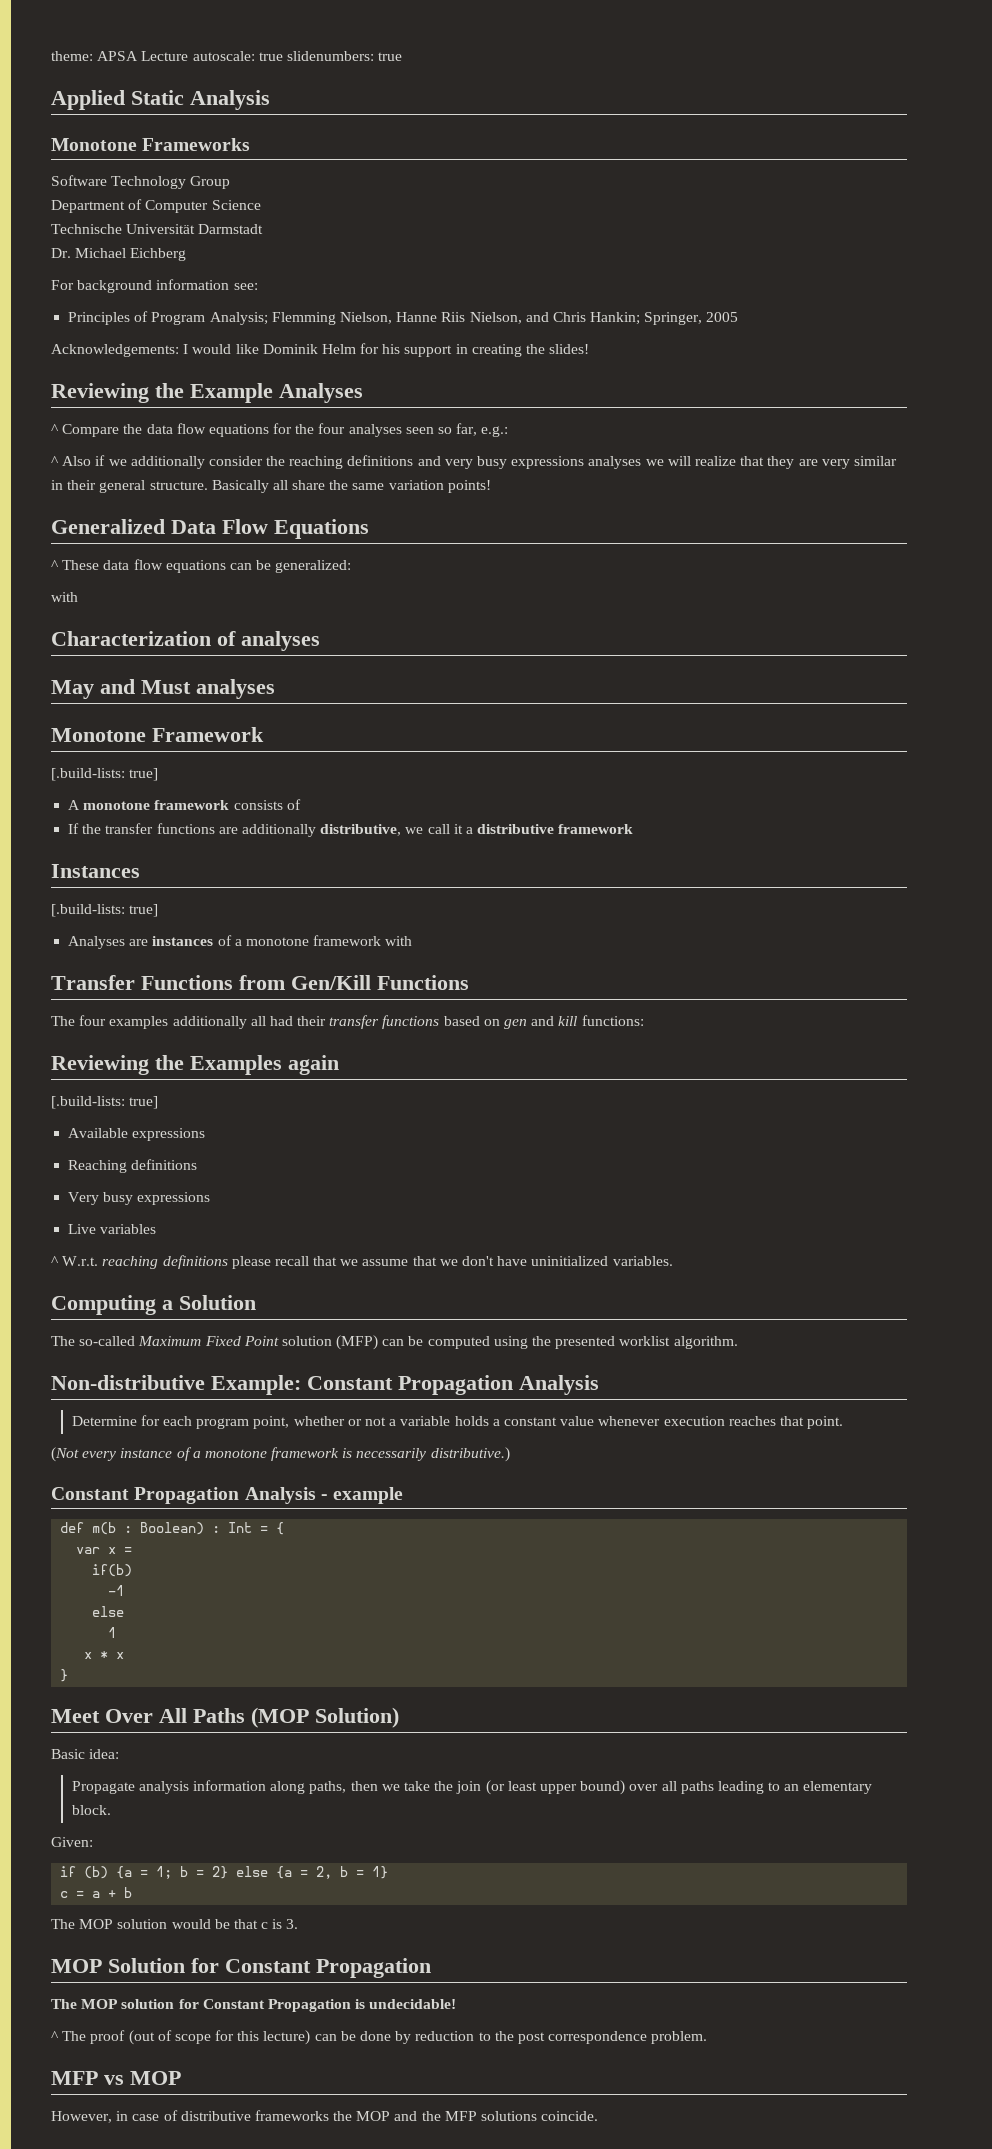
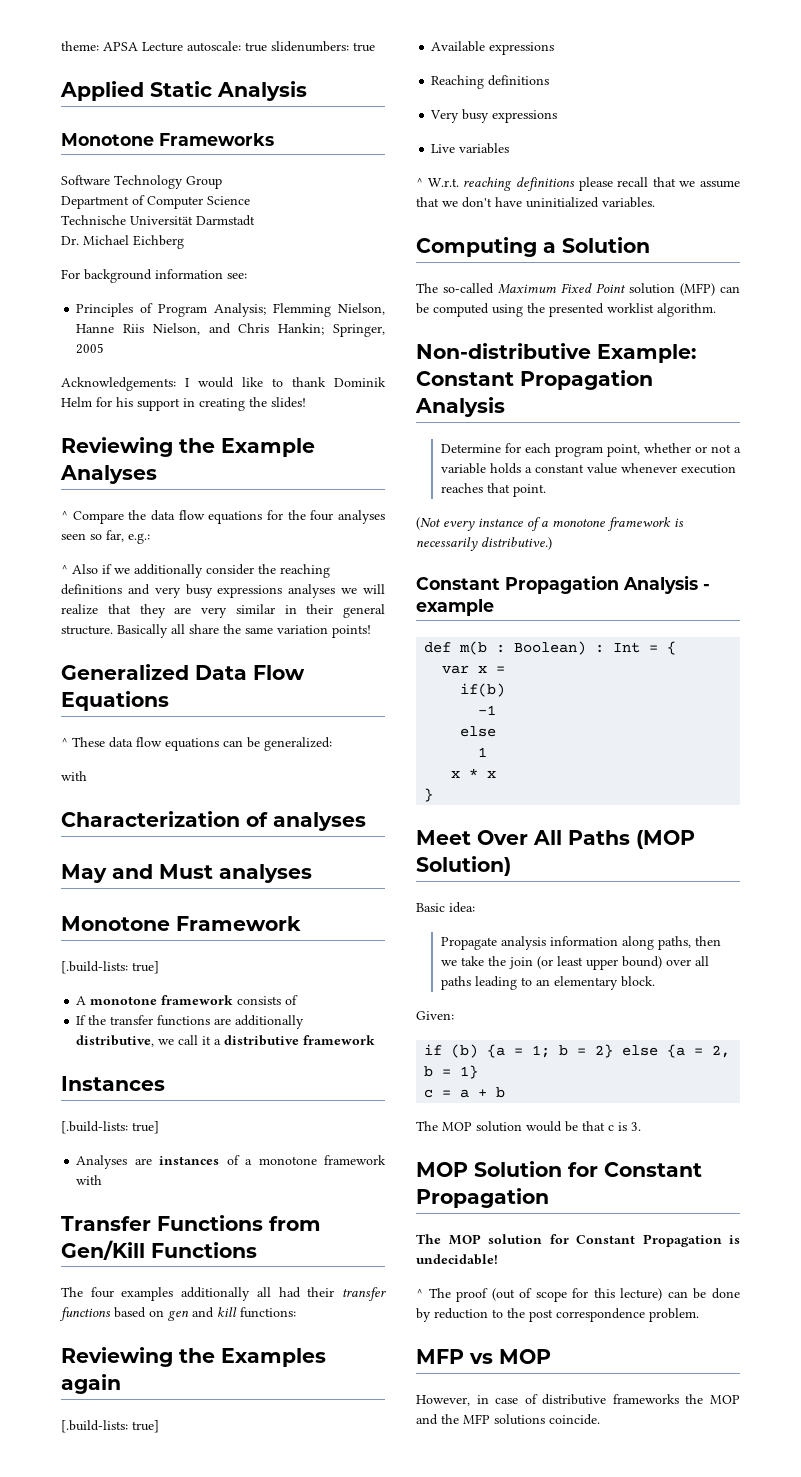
- Acknowledgements: I would like Dominik Helm for his support in creating the slides!
+ Acknowledgements: I would like to thank Dominik Helm for his support in creating the slides!

